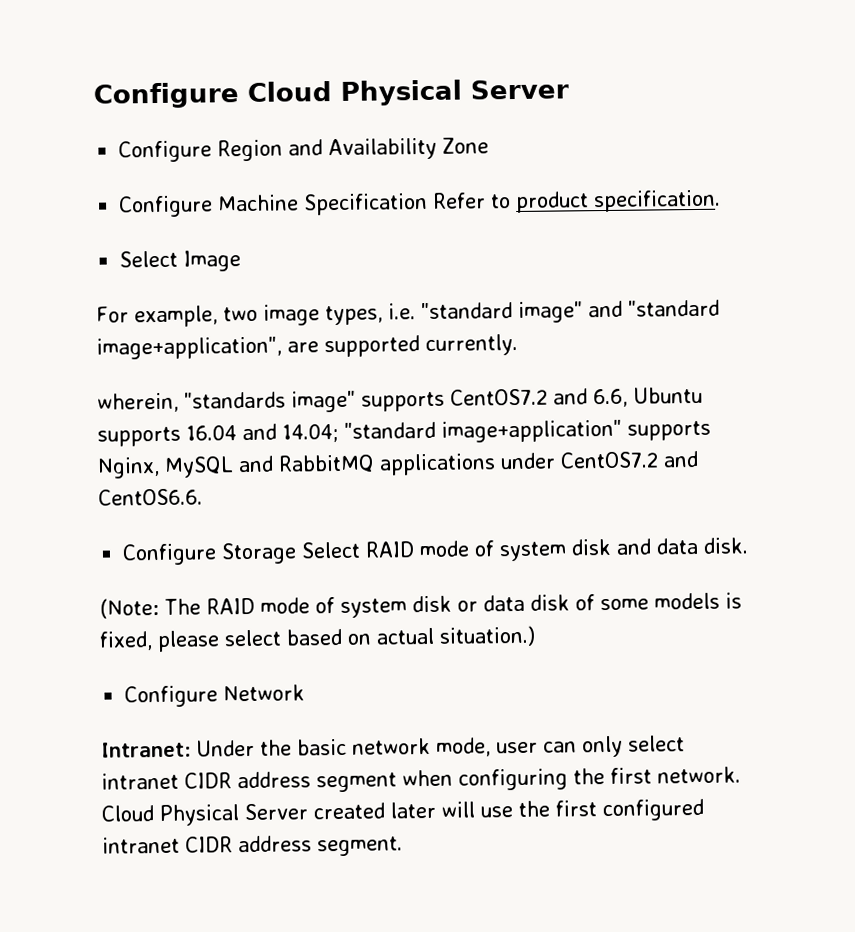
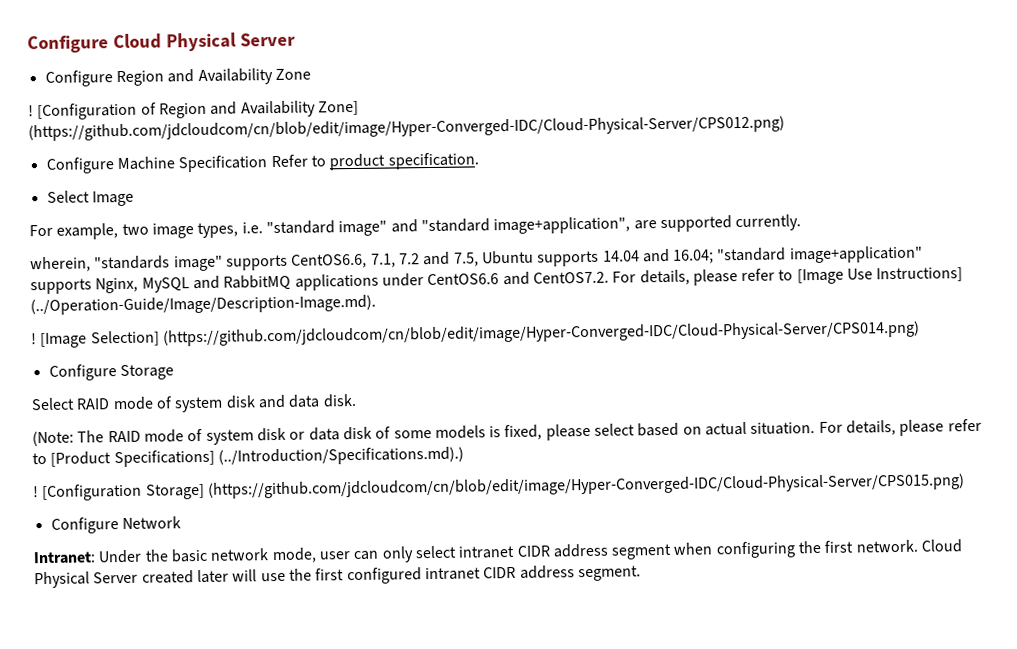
+ ! [Configuration of Region and Availability Zone] (https://github.com/jdcloudcom/cn/blob/edit/image/Hyper-Converged-IDC/Cloud-Physical-Server/CPS012.png)
- wherein, "standards image" supports CentOS7.2 and 6.6, Ubuntu supports 16.04 and 14.04; "standard image+application" supports Nginx, MySQL and RabbitMQ applications under CentOS7.2 and CentOS6.6.
+ wherein, "standards image" supports CentOS6.6, 7.1, 7.2 and 7.5, Ubuntu supports 14.04 and 16.04; "standard image+application" supports Nginx, MySQL and RabbitMQ applications under CentOS6.6 and CentOS7.2. For details, please refer to [Image Use Instructions] (../Operation-Guide/Image/Description-Image.md).
+ ! [Image Selection] (https://github.com/jdcloudcom/cn/blob/edit/image/Hyper-Converged-IDC/Cloud-Physical-Server/CPS014.png)
- Configure Storage Select RAID mode of system disk and data disk.
+ Configure Storage
+ Select RAID mode of system disk and data disk.
- (Note: The RAID mode of system disk or data disk of some models is fixed, please select based on actual situation.)
+ (Note: The RAID mode of system disk or data disk of some models is fixed, please select based on actual situation. For details, please refer to [Product Specifications] (../Introduction/Specifications.md).)
+ ! [Configuration Storage] (https://github.com/jdcloudcom/cn/blob/edit/image/Hyper-Converged-IDC/Cloud-Physical-Server/CPS015.png)

